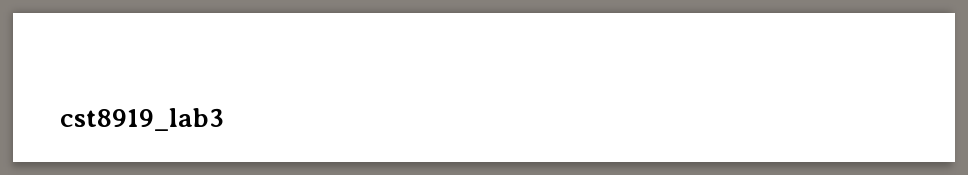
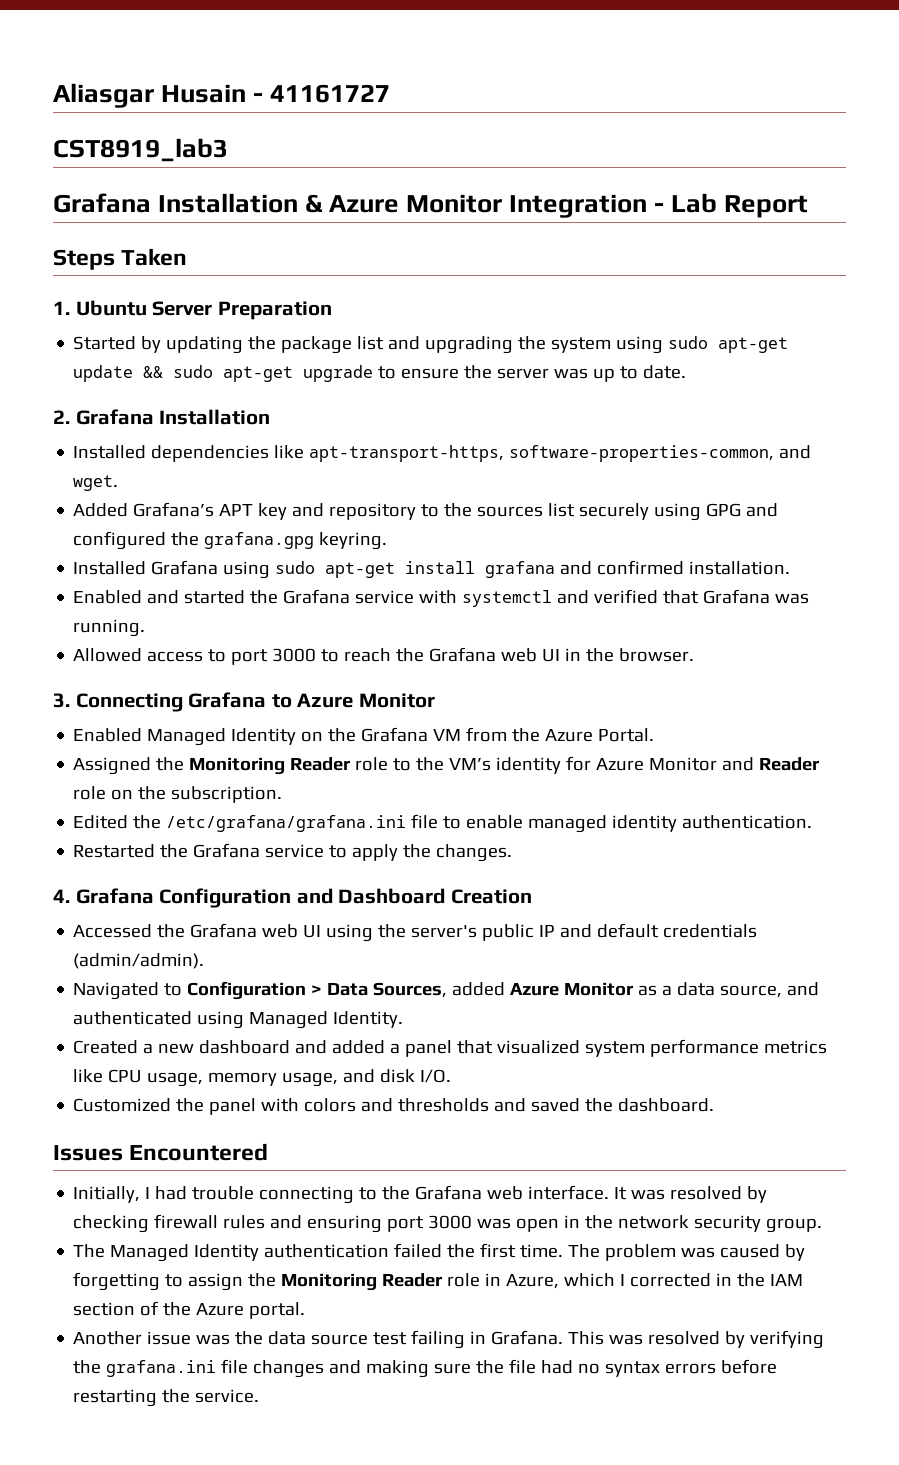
- cst8919_lab3
+ Aliasgar Husain - 41161727
+ CST8919_lab3
+ Grafana Installation & Azure Monitor Integration - Lab Report
+ Steps Taken
+ 1. Ubuntu Server Preparation
+ Started by updating the package list and upgrading the system using sudo apt-get update && sudo apt-get upgrade to ensure the server was up to date.
+ 2. Grafana Installation
+ Installed dependencies like apt-transport-https, software-properties-common, and wget.
+ Added Grafana’s APT key and repository to the sources list securely using GPG and configured the grafana.gpg keyring.
+ Installed Grafana using sudo apt-get install grafana and confirmed installation.
+ Enabled and started the Grafana service with systemctl and verified that Grafana was running.
+ Allowed access to port 3000 to reach the Grafana web UI in the browser.
+ 3. Connecting Grafana to Azure Monitor
+ Enabled Managed Identity on the Grafana VM from the Azure Portal.
+ Assigned the Monitoring Reader role to the VM’s identity for Azure Monitor and Reader role on the subscription.
+ Edited the /etc/grafana/grafana.ini file to enable managed identity authentication.
+ Restarted the Grafana service to apply the changes.
+ 4. Grafana Configuration and Dashboard Creation
+ Accessed the Grafana web UI using the server's public IP and default credentials (admin/admin).
+ Navigated to Configuration > Data Sources, added Azure Monitor as a data source, and authenticated using Managed Identity.
+ Created a new dashboard and added a panel that visualized system performance metrics like CPU usage, memory usage, and disk I/O.
+ Customized the panel with colors and thresholds and saved the dashboard.
+ Issues Encountered
+ Initially, I had trouble connecting to the Grafana web interface. It was resolved by checking firewall rules and ensuring port 3000 was open in the network security group.
+ The Managed Identity authentication failed the first time. The problem was caused by forgetting to assign the Monitoring Reader role in Azure, which I corrected in the IAM section of the Azure portal.
+ Another issue was the data source test failing in Grafana. This was resolved by verifying the grafana.ini file changes and making sure the file had no syntax errors before restarting the service.

